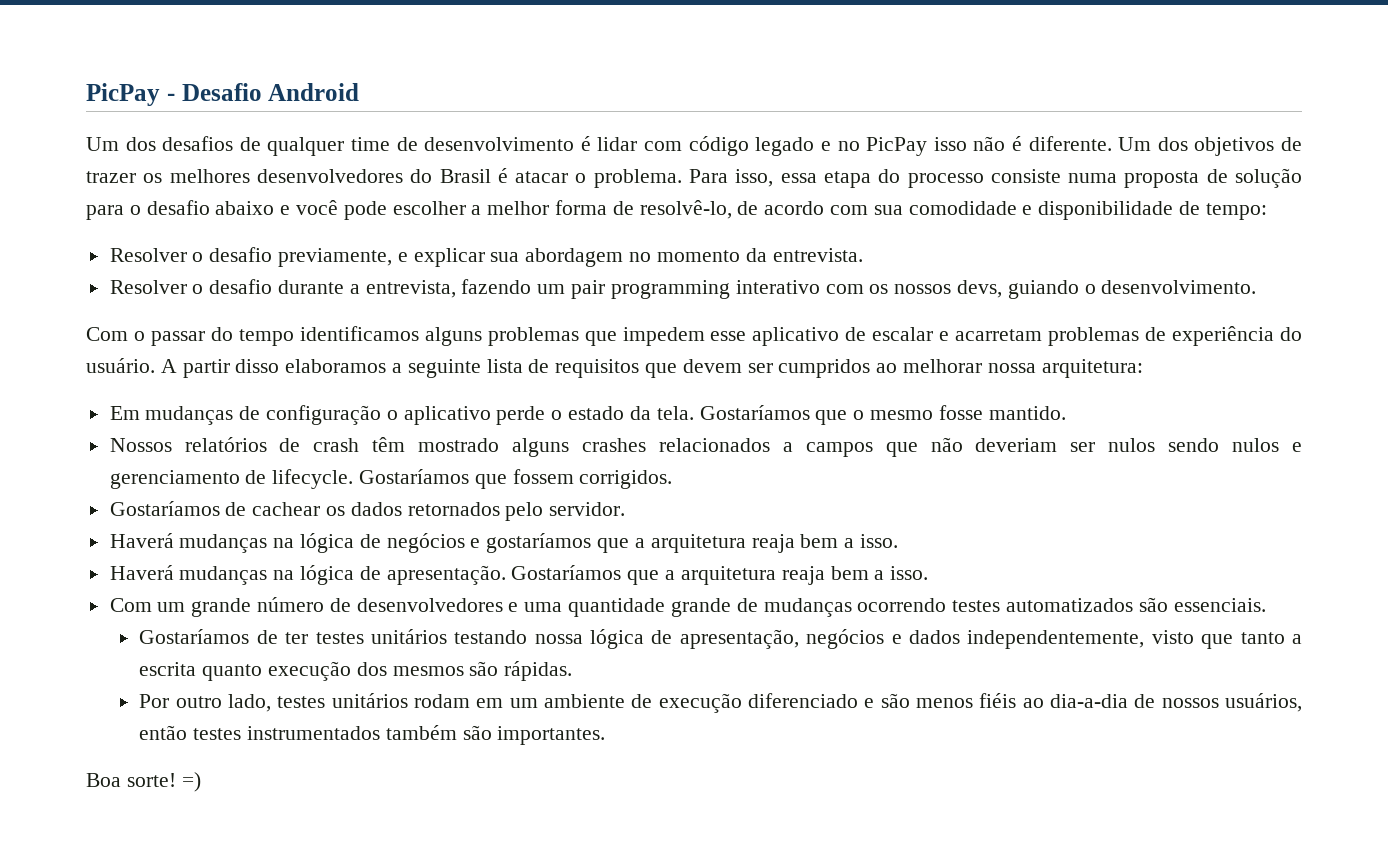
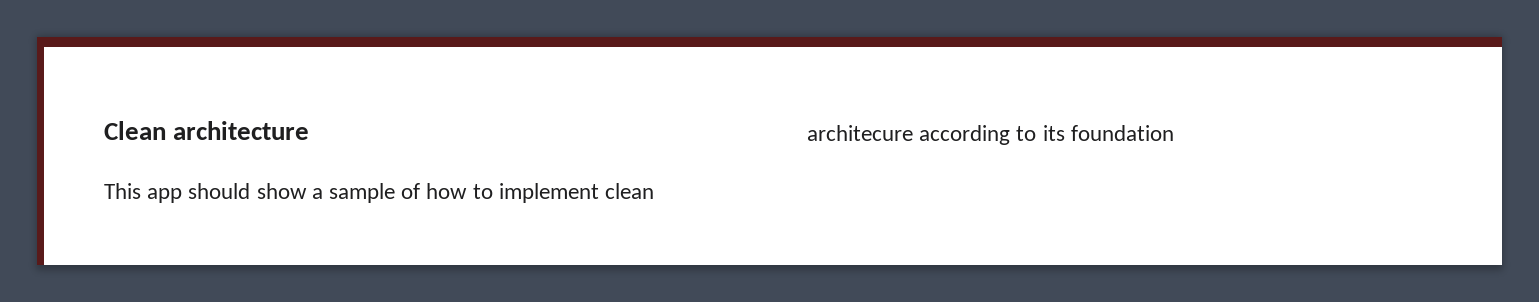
- PicPay - Desafio Android
- Um dos desafios de qualquer time de desenvolvimento é lidar com código legado e no PicPay isso não é diferente. Um dos objetivos de trazer os melhores desenvolvedores do Brasil é atacar o problema. Para isso, essa etapa do processo consiste numa proposta de solução para o desafio abaixo e você pode escolher a melhor forma de resolvê-lo, de acordo com sua comodidade e disponibilidade de tempo:
- Resolver o desafio previamente, e explicar sua abordagem no momento da entrevista.
- Resolver o desafio durante a entrevista, fazendo um pair programming interativo com os nossos devs, guiando o desenvolvimento.
- Com o passar do tempo identificamos alguns problemas que impedem esse aplicativo de escalar e acarretam problemas de experiência do usuário. A partir disso elaboramos a seguinte lista de requisitos que devem ser cumpridos ao melhorar nossa arquitetura:
- Em mudanças de configuração o aplicativo perde o estado da tela. Gostaríamos que o mesmo fosse mantido.
- Nossos relatórios de crash têm mostrado alguns crashes relacionados a campos que não deveriam ser nulos sendo nulos e gerenciamento de lifecycle. Gostaríamos que fossem corrigidos.
- Gostaríamos de cachear os dados retornados pelo servidor.
- Haverá mudanças na lógica de negócios e gostaríamos que a arquitetura reaja bem a isso.
- Haverá mudanças na lógica de apresentação. Gostaríamos que a arquitetura reaja bem a isso.
- Com um grande número de desenvolvedores e uma quantidade grande de mudanças ocorrendo testes automatizados são essenciais.
- Gostaríamos de ter testes unitários testando nossa lógica de apresentação, negócios e dados independentemente, visto que tanto a escrita quanto execução dos mesmos são rápidas.
- Por outro lado, testes unitários rodam em um ambiente de execução diferenciado e são menos fiéis ao dia-a-dia de nossos usuários, então testes instrumentados também são importantes.
- Boa sorte! =)
+ Clean architecture
+ This app should show a sample of how to implement clean architecure according to its foundation

